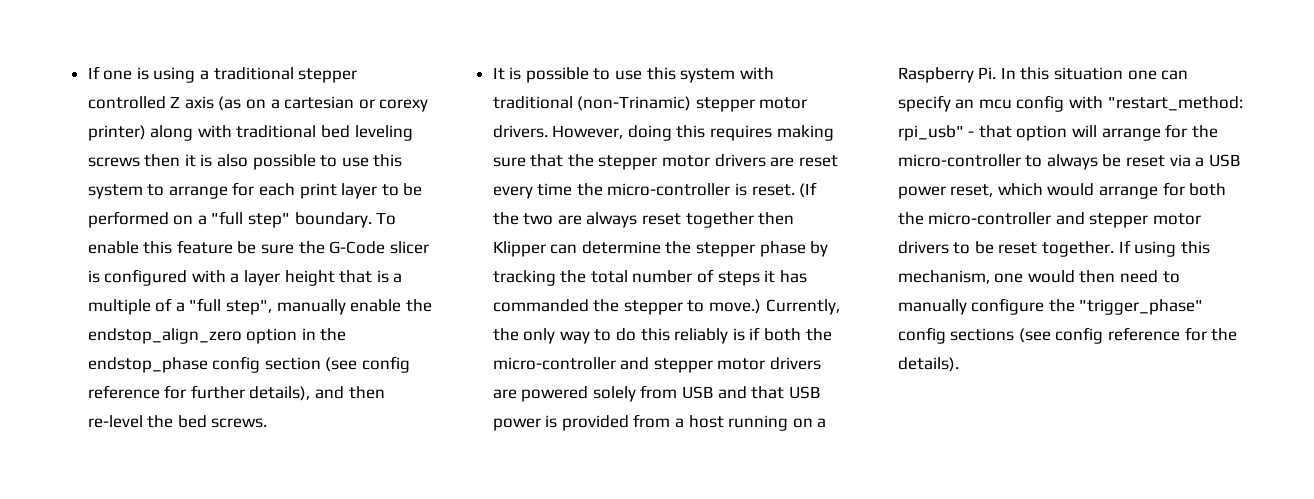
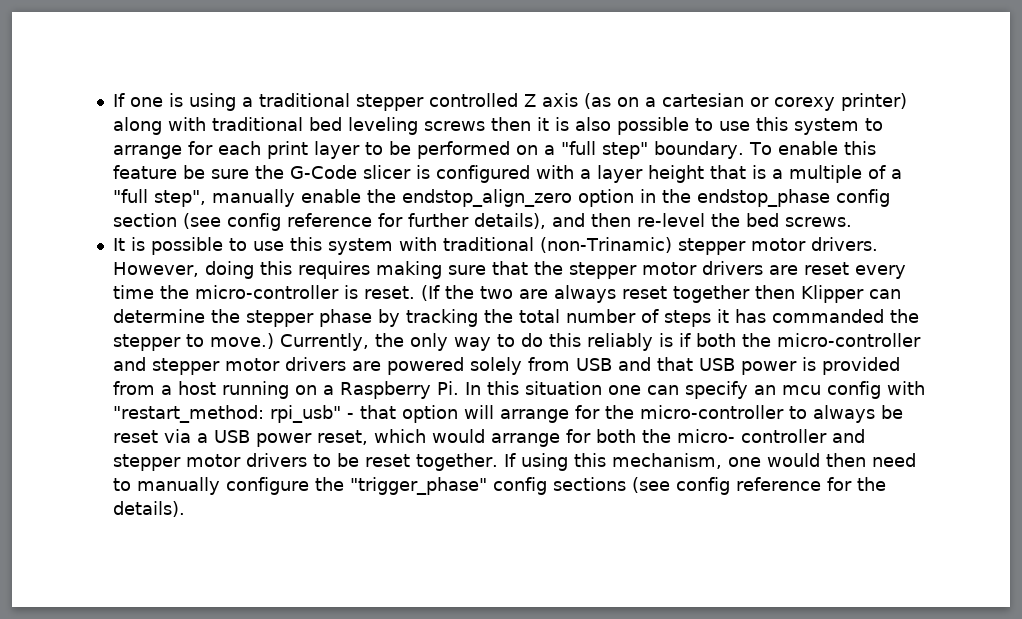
- rpi_usb" - that option will arrange for the micro-controller to always be reset via a USB power reset, which would arrange for both the micro-controller and stepper motor drivers to be reset together.
+ rpi_usb" - that option will arrange for the micro-controller to always be reset via a USB power reset, which would arrange for both the micro- controller and stepper motor drivers to be reset together.

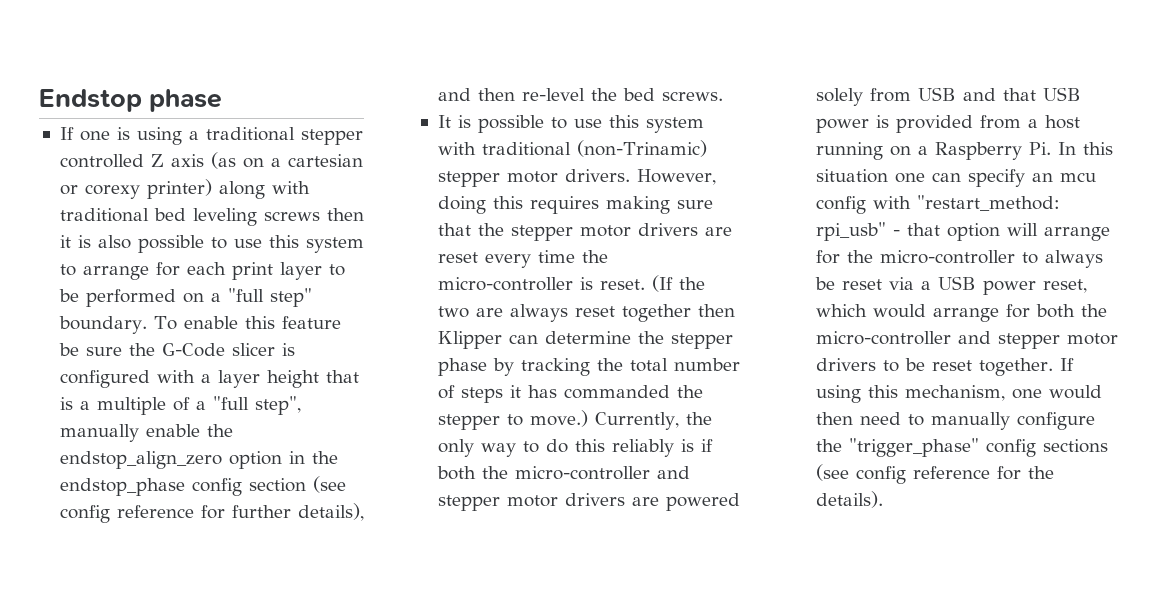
+ Endstop phase
- rpi_usb" - that option will arrange for the micro-controller to always be reset via a USB power reset, which would arrange for both the micro- controller and stepper motor drivers to be reset together.
+ rpi_usb" - that option will arrange for the micro-controller to always be reset via a USB power reset, which would arrange for both the micro-controller and stepper motor drivers to be reset together.

